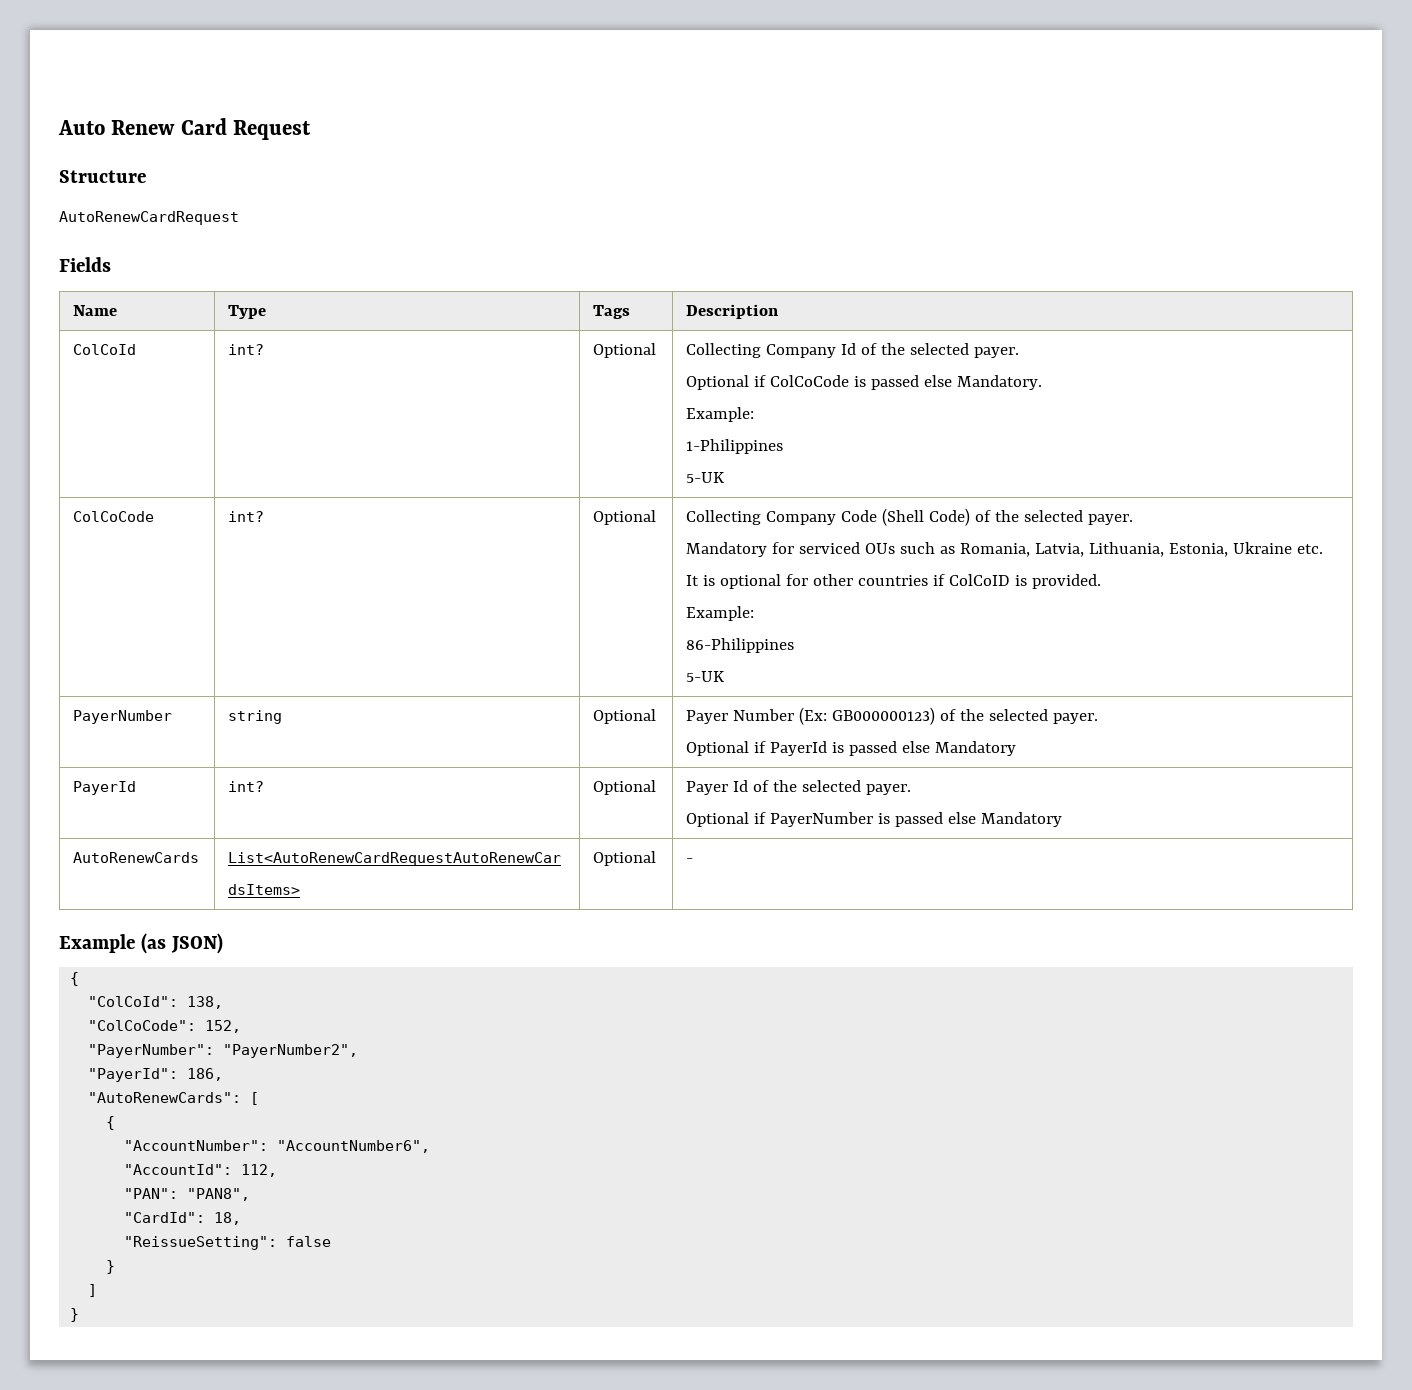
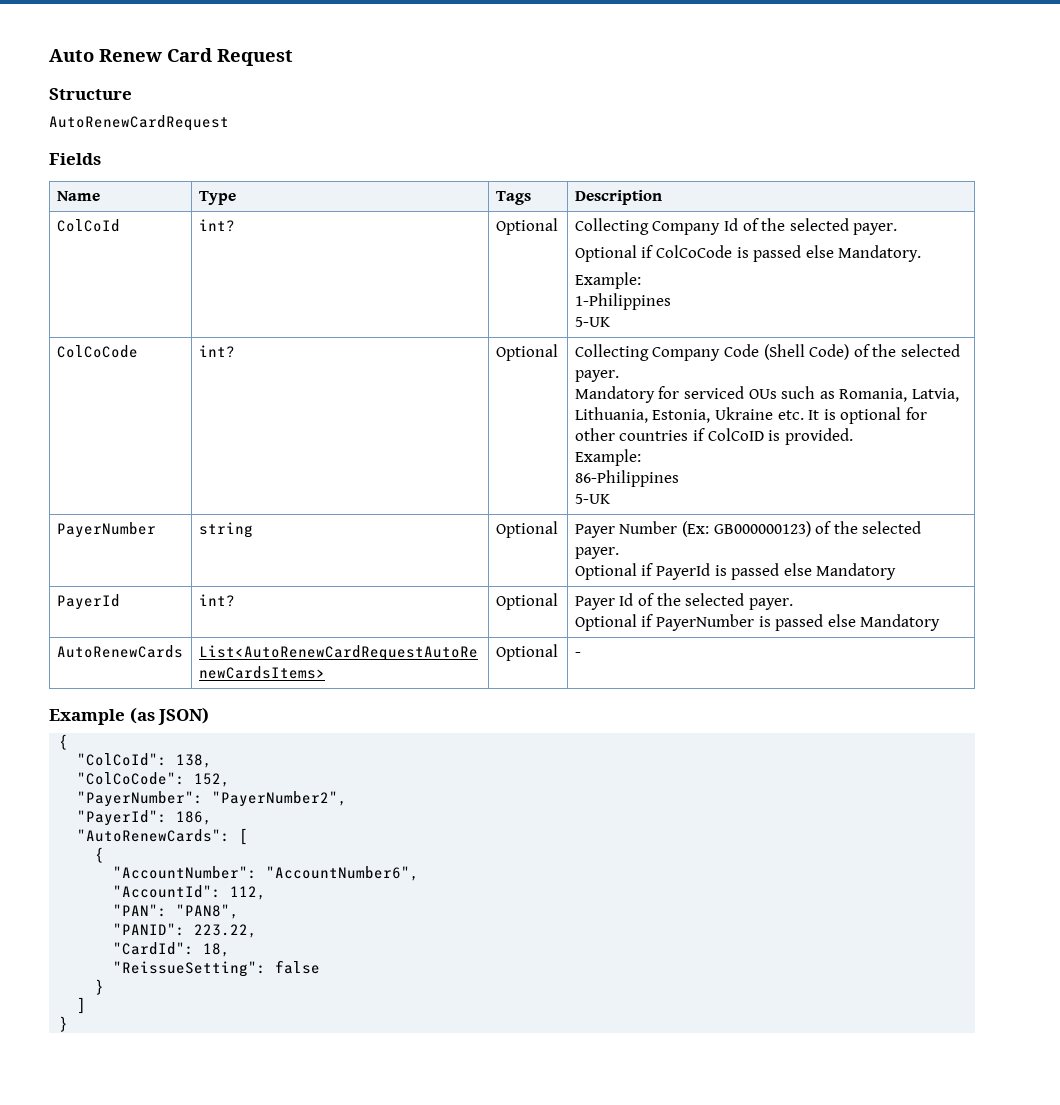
+ "PANID": 223.22,

